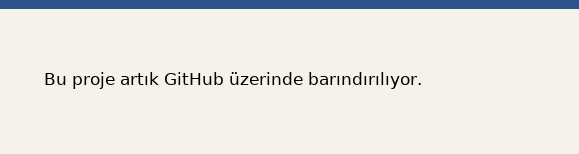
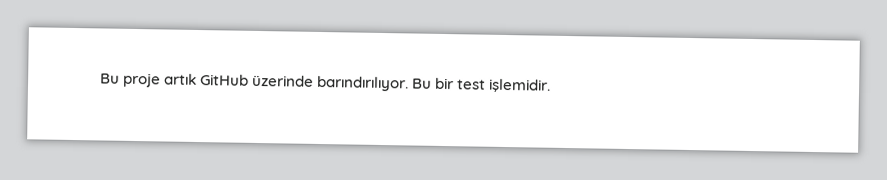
+ Bu bir test işlemidir.

